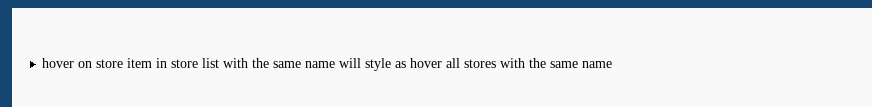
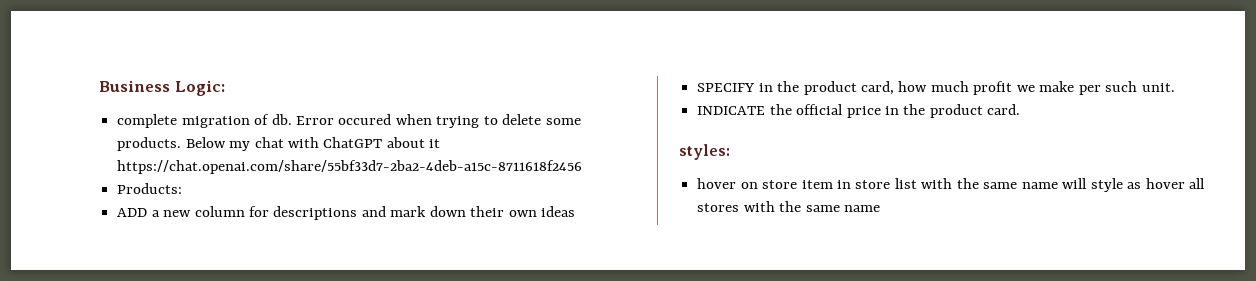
+ Business Logic:
+ complete migration of db. Error occured when trying to delete some products. Below my chat with ChatGPT about it https://chat.openai.com/share/55bf33d7-2ba2-4deb-a15c-8711618f2456
+ Products:
+ ADD a new column for descriptions and mark down their own ideas
+ SPECIFY in the product card, how much profit we make per such unit.
+ INDICATE the official price in the product card.
+ styles:

